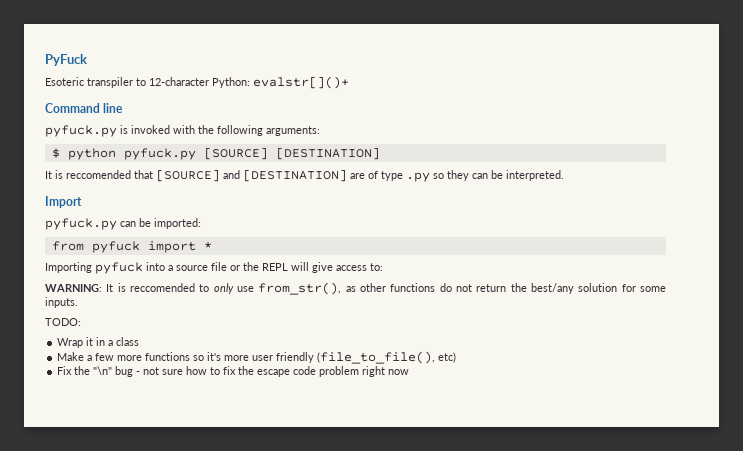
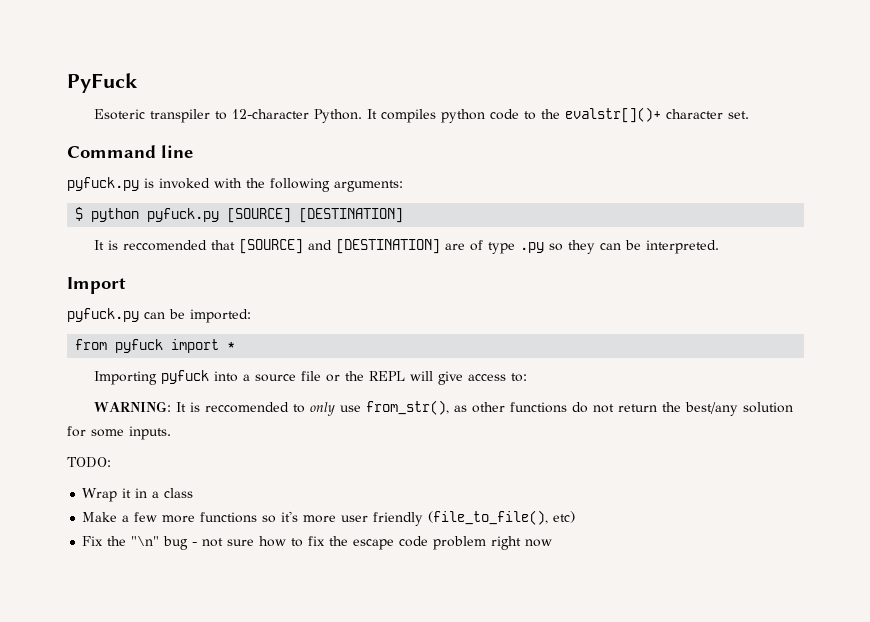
- Esoteric transpiler to 12-character Python: evalstr[]()+
+ Esoteric transpiler to 12-character Python. It compiles python code to the evalstr[]()+ character set.

